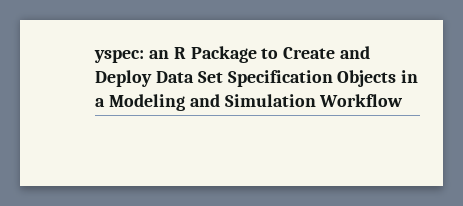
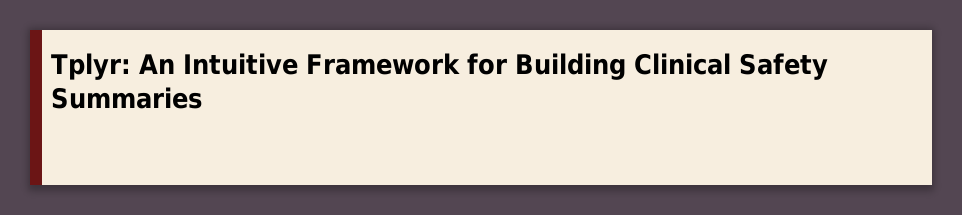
- yspec: an R Package to Create and Deploy Data Set Specification Objects in a Modeling and Simulation Workflow
+ Tplyr: An Intuitive Framework for Building Clinical Safety Summaries

